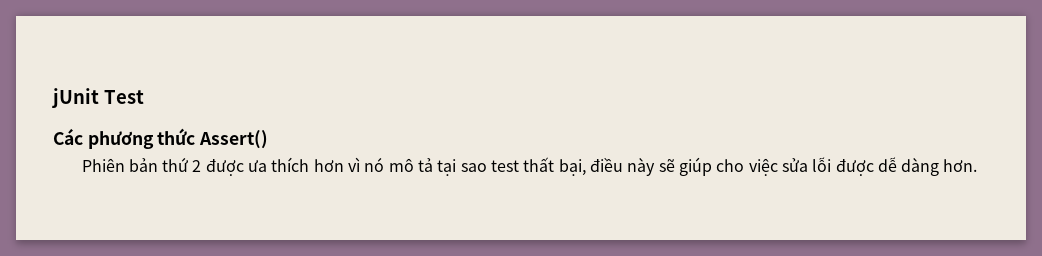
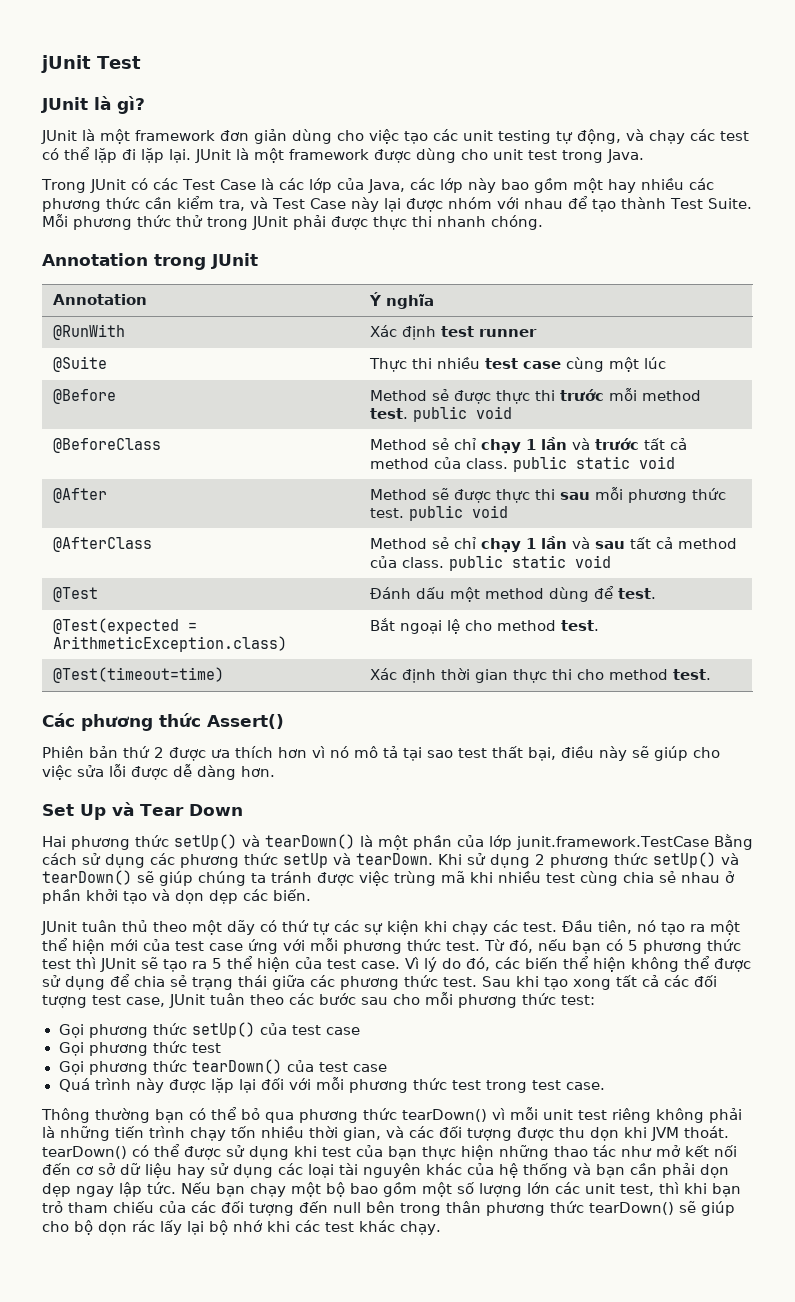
+ JUnit là gì?
+ JUnit là một framework đơn giản dùng cho việc tạo các unit testing tự động, và chạy các test có thể lặp đi lặp lại. JUnit là một framework được dùng cho unit test trong Java.
+ Trong JUnit có các Test Case là các lớp của Java, các lớp này bao gồm một hay nhiều các phương thức cần kiểm tra, và Test Case này lại được nhóm với nhau để tạo thành Test Suite. Mỗi phương thức thử trong JUnit phải được thực thi nhanh chóng.
+ Annotation trong JUnit
+ Annotation | Ý nghĩa
+ @RunWith | Xác định test runner
+ @Suite | Thực thi nhiều test case cùng một lúc
+ @Before | Method sẻ được thực thi trước mỗi method test. public void
+ @BeforeClass | Method sẻ chỉ chạy 1 lần và trước tất cả method của class. public static void
+ @After | Method sẽ được thực thi sau mỗi phương thức test. public void
+ @AfterClass | Method sẻ chỉ chạy 1 lần và sau tất cả method của class. public static void
+ @Test | Đánh dấu một method dùng để test.
+ @Test(expected = ArithmeticException.class) | Bắt ngoại lệ cho method test.
+ @Test(timeout=time) | Xác định thời gian thực thi cho method test.
+ Set Up và Tear Down
+ Hai phương thức setUp() và tearDown() là một phần của lớp junit.framework.TestCase Bằng cách sử dụng các phương thức setUp và tearDown. Khi sử dụng 2 phương thức setUp() và tearDown() sẽ giúp chúng ta tránh được việc trùng mã khi nhiều test cùng chia sẻ nhau ở phần khởi tạo và dọn dẹp các biến.
+ JUnit tuân thủ theo một dãy có thứ tự các sự kiện khi chạy các test. Đầu tiên, nó tạo ra một thể hiện mới của test case ứng với mỗi phương thức test. Từ đó, nếu bạn có 5 phương thức test thì JUnit sẽ tạo ra 5 thể hiện của test case. Vì lý do đó, các biến thể hiện không thể được sử dụng để chia sẻ trạng thái giữa các phương thức test. Sau khi tạo xong tất cả các đối tượng test case, JUnit tuân theo các bước sau cho mỗi phương thức test:
+ Gọi phương thức setUp() của test case
+ Gọi phương thức test
+ Gọi phương thức tearDown() của test case
+ Quá trình này được lặp lại đối với mỗi phương thức test trong test case.
+ Thông thường bạn có thể bỏ qua phương thức tearDown() vì mỗi unit test riêng không phải là những tiến trình chạy tốn nhiều thời gian, và các đối tượng được thu dọn khi JVM thoát. tearDown() có thể được sử dụng khi test của bạn thực hiện những thao tác như mở kết nối đến cơ sở dữ liệu hay sử dụng các loại tài nguyên khác của hệ thống và bạn cần phải dọn dẹp ngay lập tức. Nếu bạn chạy một bộ bao gồm một số lượng lớn các unit test, thì khi bạn trỏ tham chiếu của các đối tượng đến null bên trong thân phương thức tearDown() sẽ giúp cho bộ dọn rác lấy lại bộ nhớ khi các test khác chạy.

